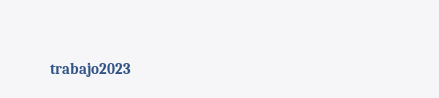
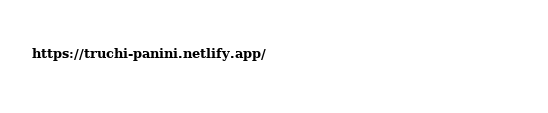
- trabajo2023
+ https://truchi-panini.netlify.app/

